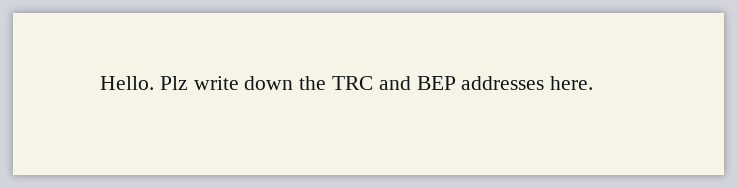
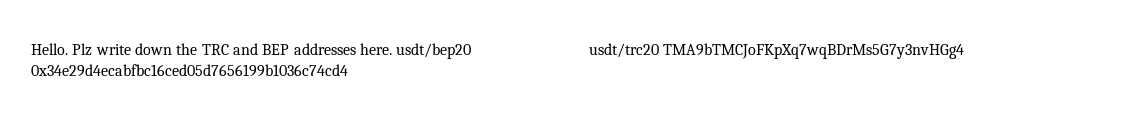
- Plz write down the TRC and BEP addresses here.
+ Plz write down the TRC and BEP addresses here. usdt/bep20 0x34e29d4ecabfbc16ced05d7656199b1036c74cd4
+ usdt/trc20 TMA9bTMCJoFKpXq7wqBDrMs5G7y3nvHGg4

